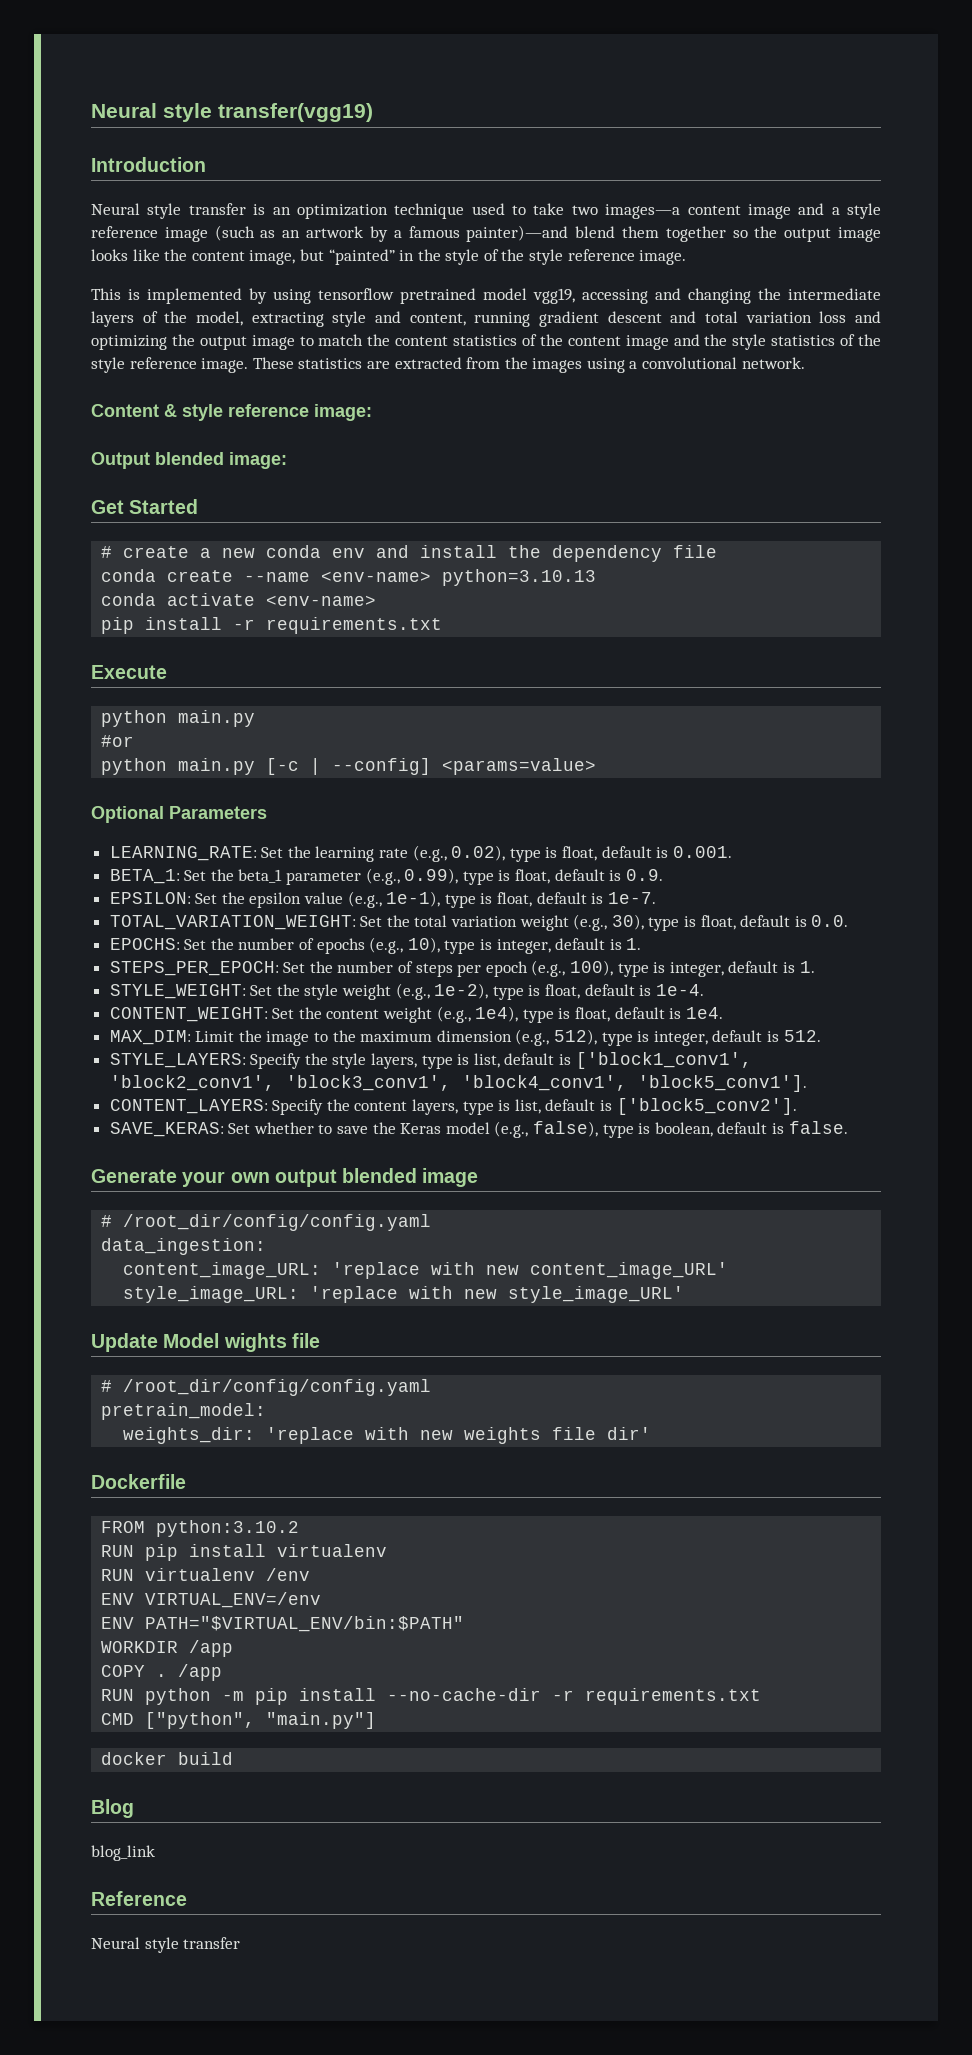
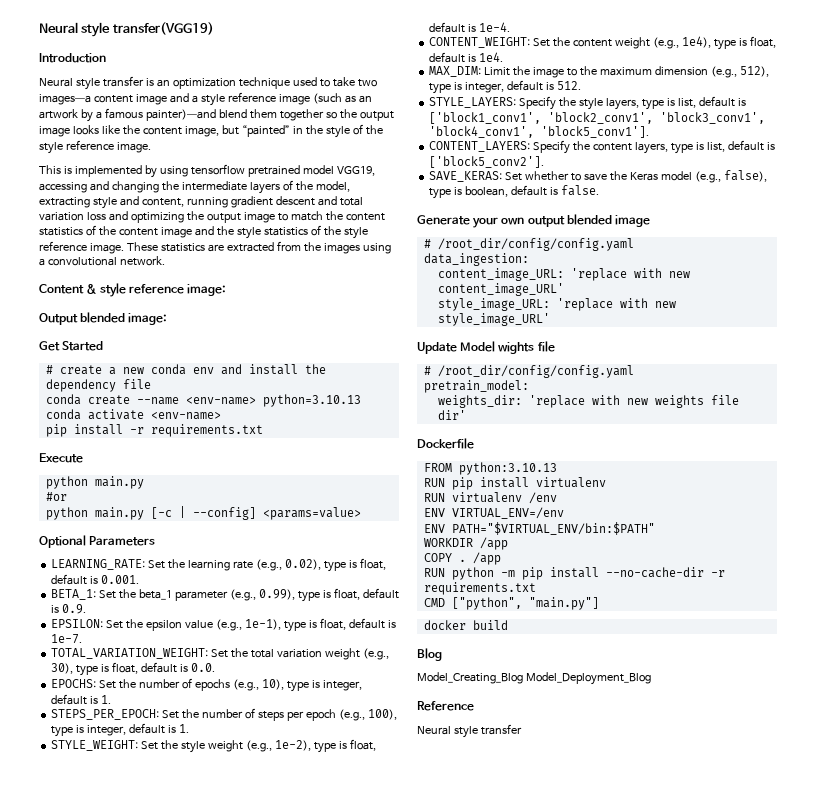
- Neural style transfer(vgg19)
+ Neural style transfer(VGG19)
- This is implemented by using tensorflow pretrained model vgg19, accessing and changing the intermediate layers of the model, extracting style and content, running gradient descent and total variation loss and optimizing the output image to match the content statistics of the content image and the style statistics of the style reference image.
+ This is implemented by using tensorflow pretrained model VGG19, accessing and changing the intermediate layers of the model, extracting style and content, running gradient descent and total variation loss and optimizing the output image to match the content statistics of the content image and the style statistics of the style reference image.
- FROM python:3.10.2
+ FROM python:3.10.13
- blog_link
+ Model_Creating_Blog Model_Deployment_Blog

